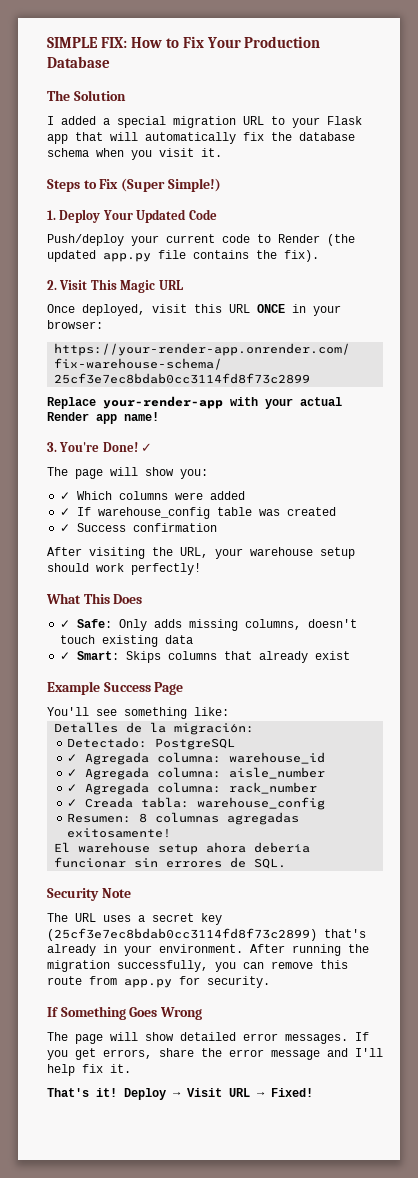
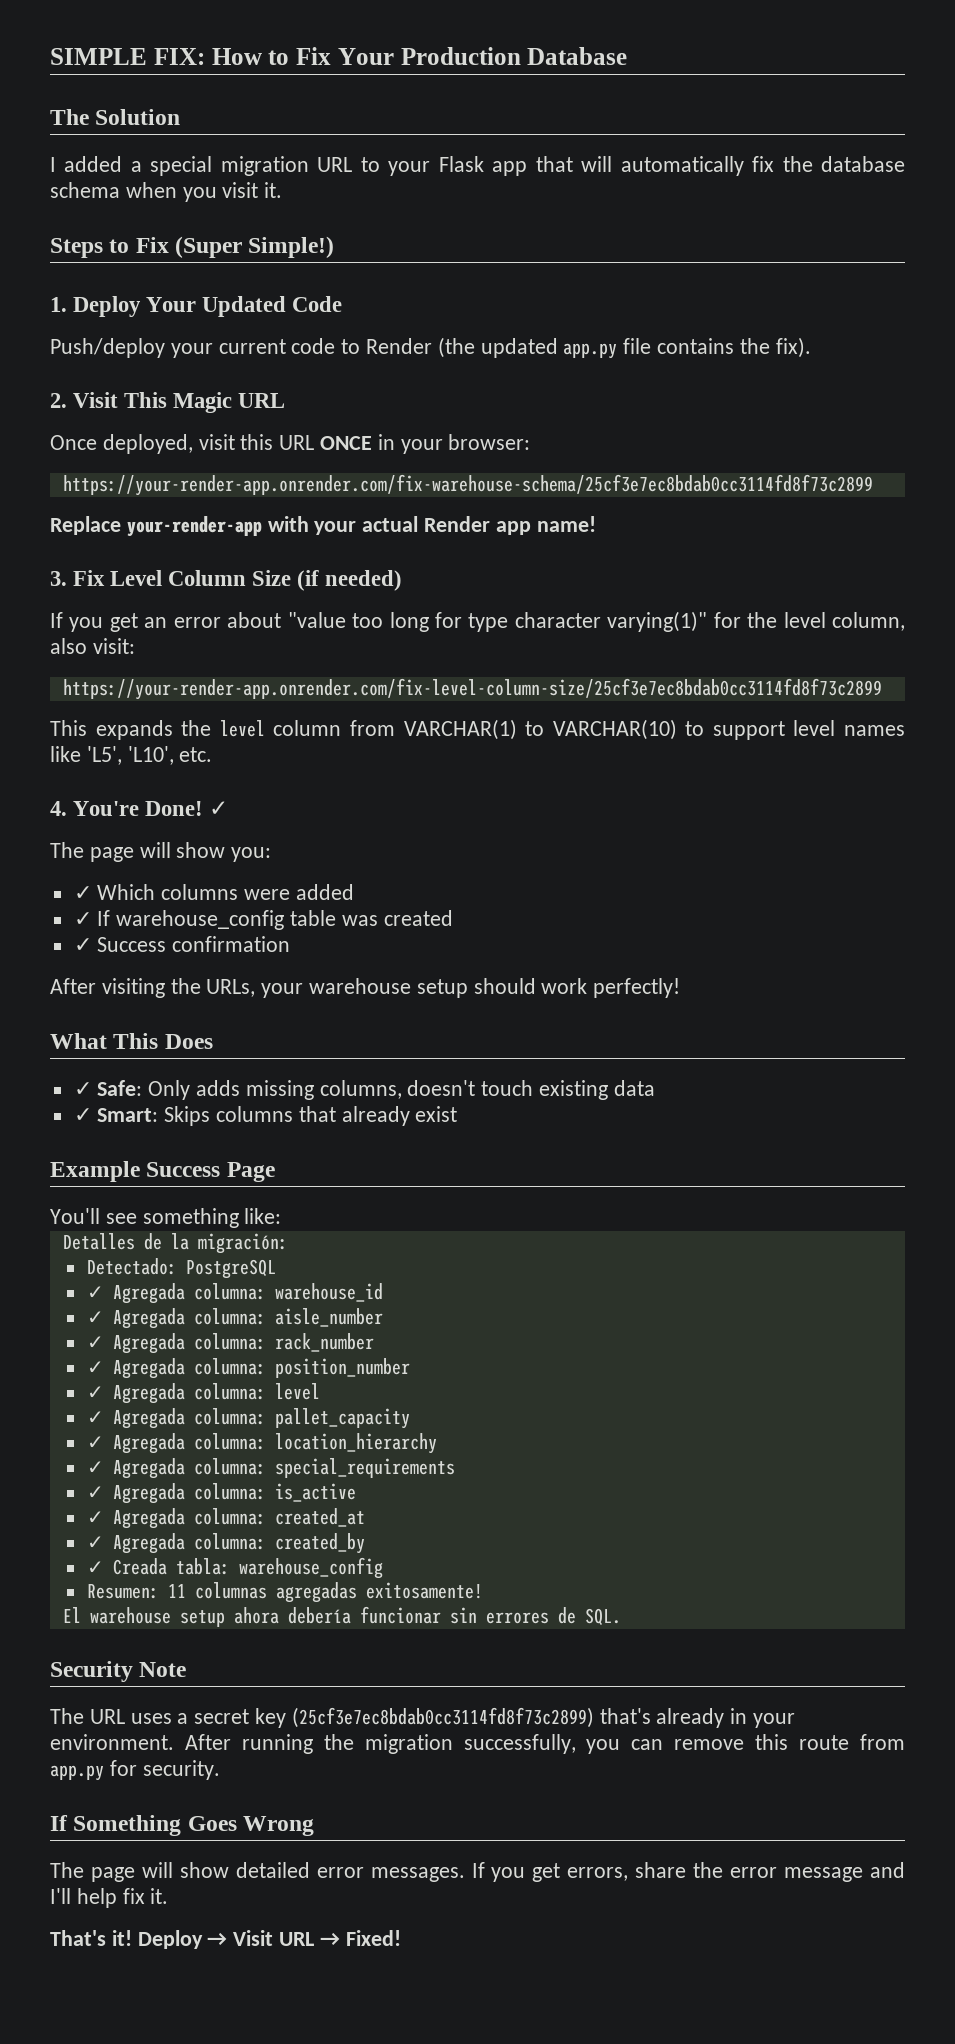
- 3. You're Done!
+ 3. Fix Level Column Size (if needed)
+ If you get an error about "value too long for type character varying(1)" for the level column, also visit:
+ https://your-render-app.onrender.com/fix-level-column-size/25cf3e7ec8bdab0cc3114fd8f73c2899
+ This expands the level column from VARCHAR(1) to VARCHAR(10) to support level names like 'L5', 'L10', etc.
+ 4. You're Done!
- After visiting the URL, your warehouse setup should work perfectly!
+ After visiting the URLs, your warehouse setup should work perfectly!
+ ✓ Agregada columna: position_number
+ ✓ Agregada columna: level
+ ✓ Agregada columna: pallet_capacity
+ ✓ Agregada columna: location_hierarchy
+ ✓ Agregada columna: special_requirements
+ ✓ Agregada columna: is_active
+ ✓ Agregada columna: created_at
+ ✓ Agregada columna: created_by
- Resumen: 8 columnas agregadas exitosamente!
+ Resumen: 11 columnas agregadas exitosamente!

